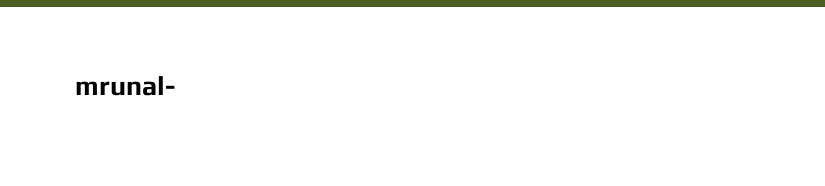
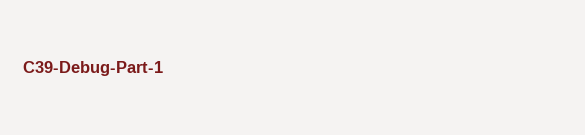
- mrunal-
+ C39-Debug-Part-1

